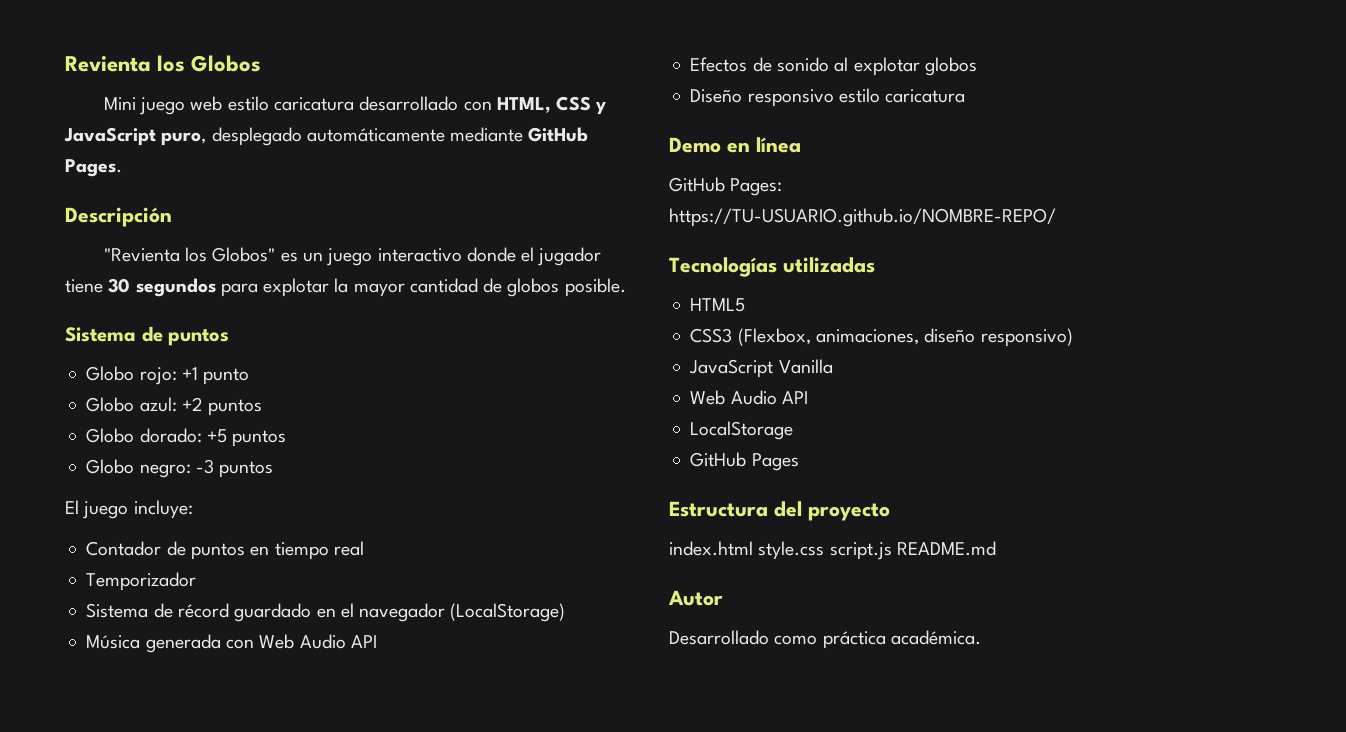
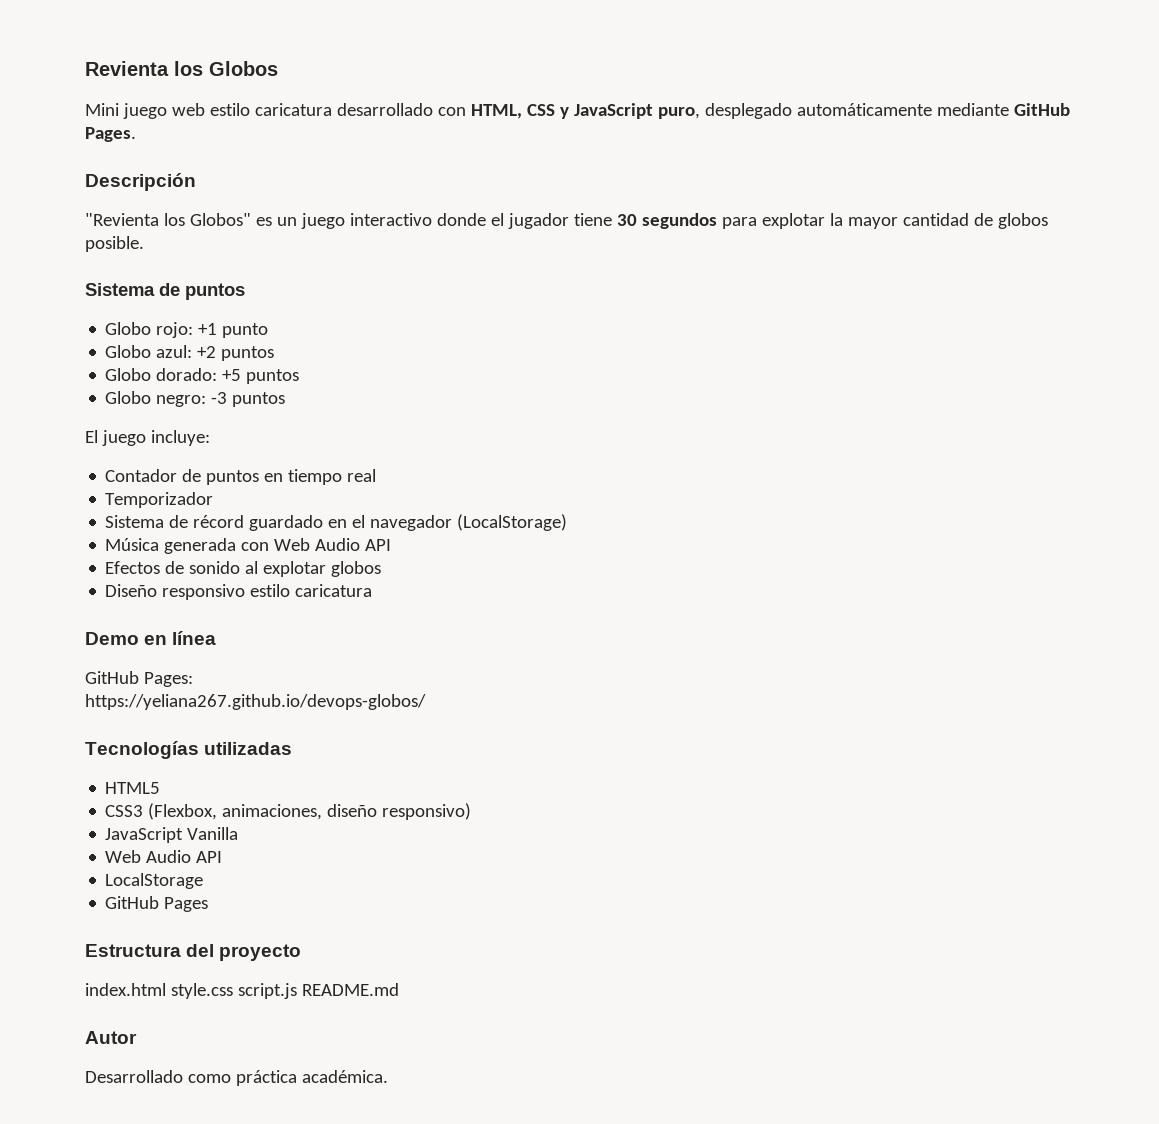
- https://TU-USUARIO.github.io/NOMBRE-REPO/
+ https://yeliana267.github.io/devops-globos/

